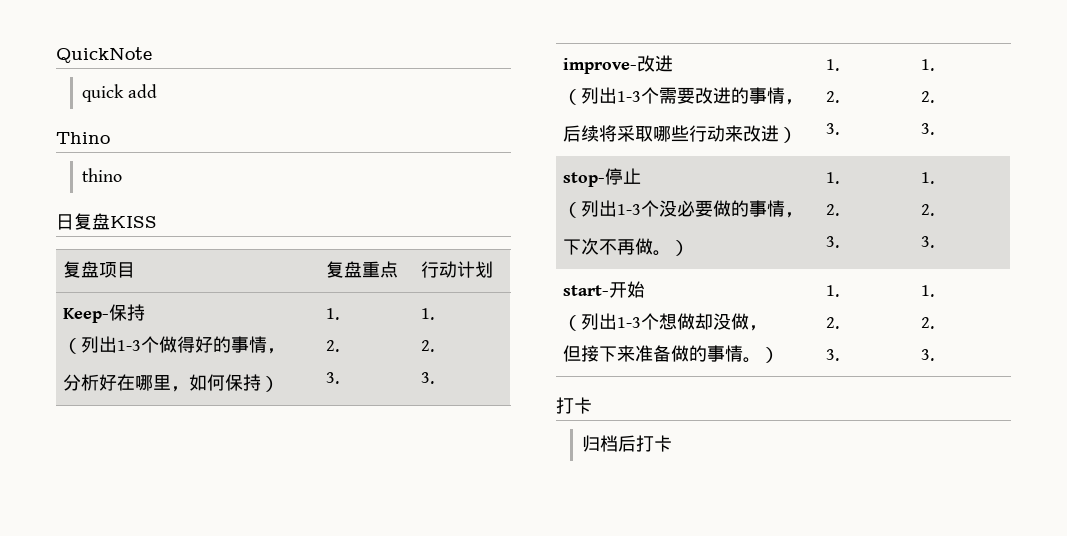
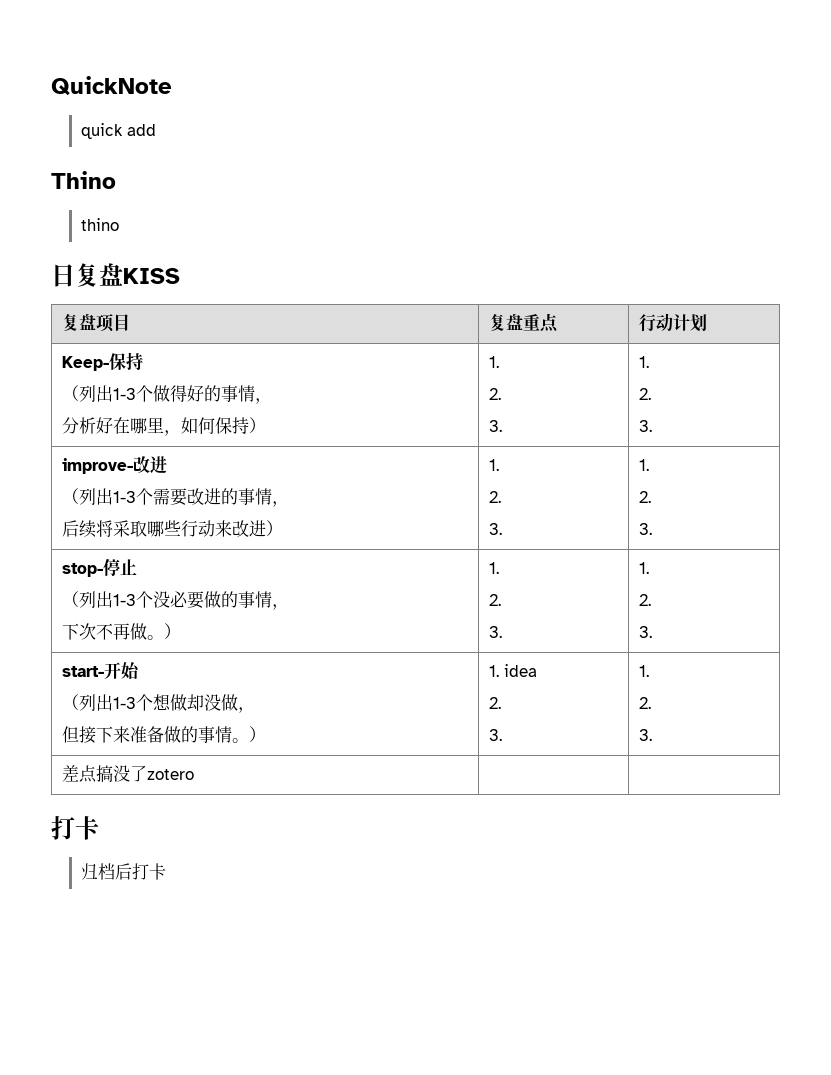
  start-开始
  （列出1-3个想做却没做，
- 但接下来准备做的事情。） | 1.
+ 但接下来准备做的事情。） | 1. idea
  2.
  3. | 1.
  2.
  3.
+ 差点搞没了zotero | |

